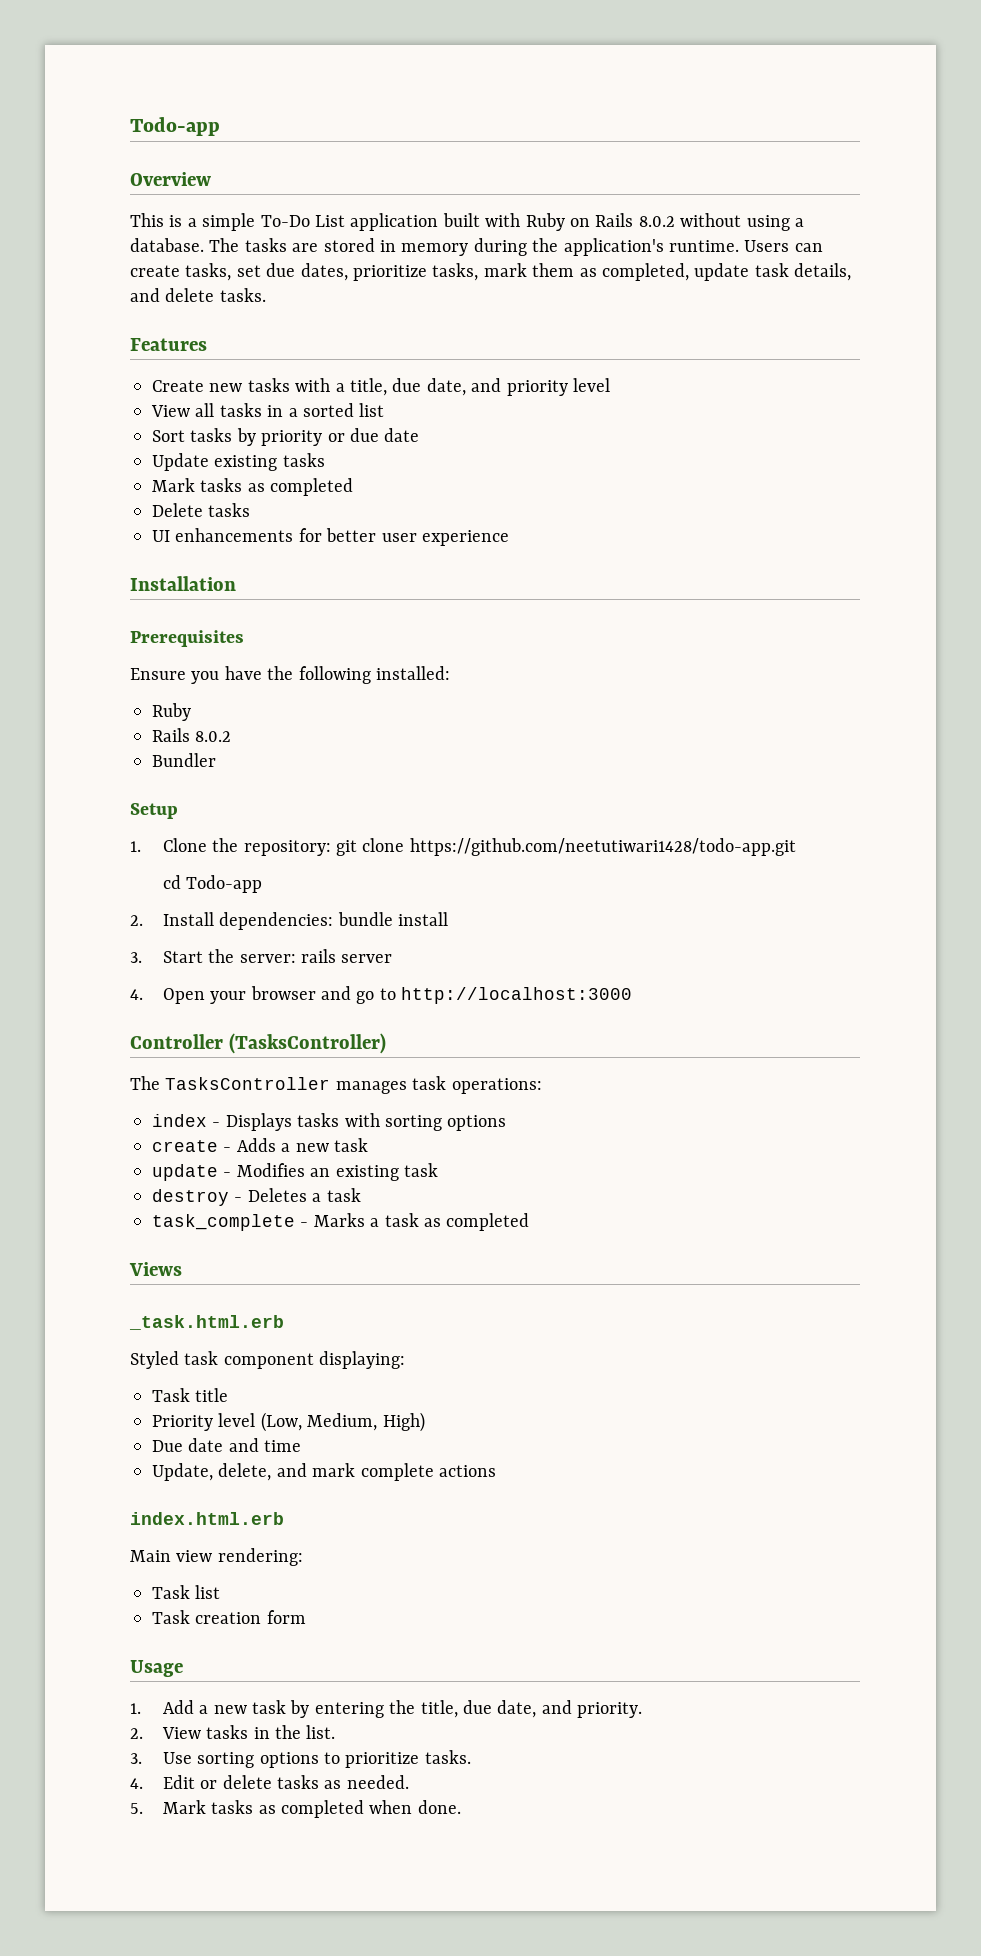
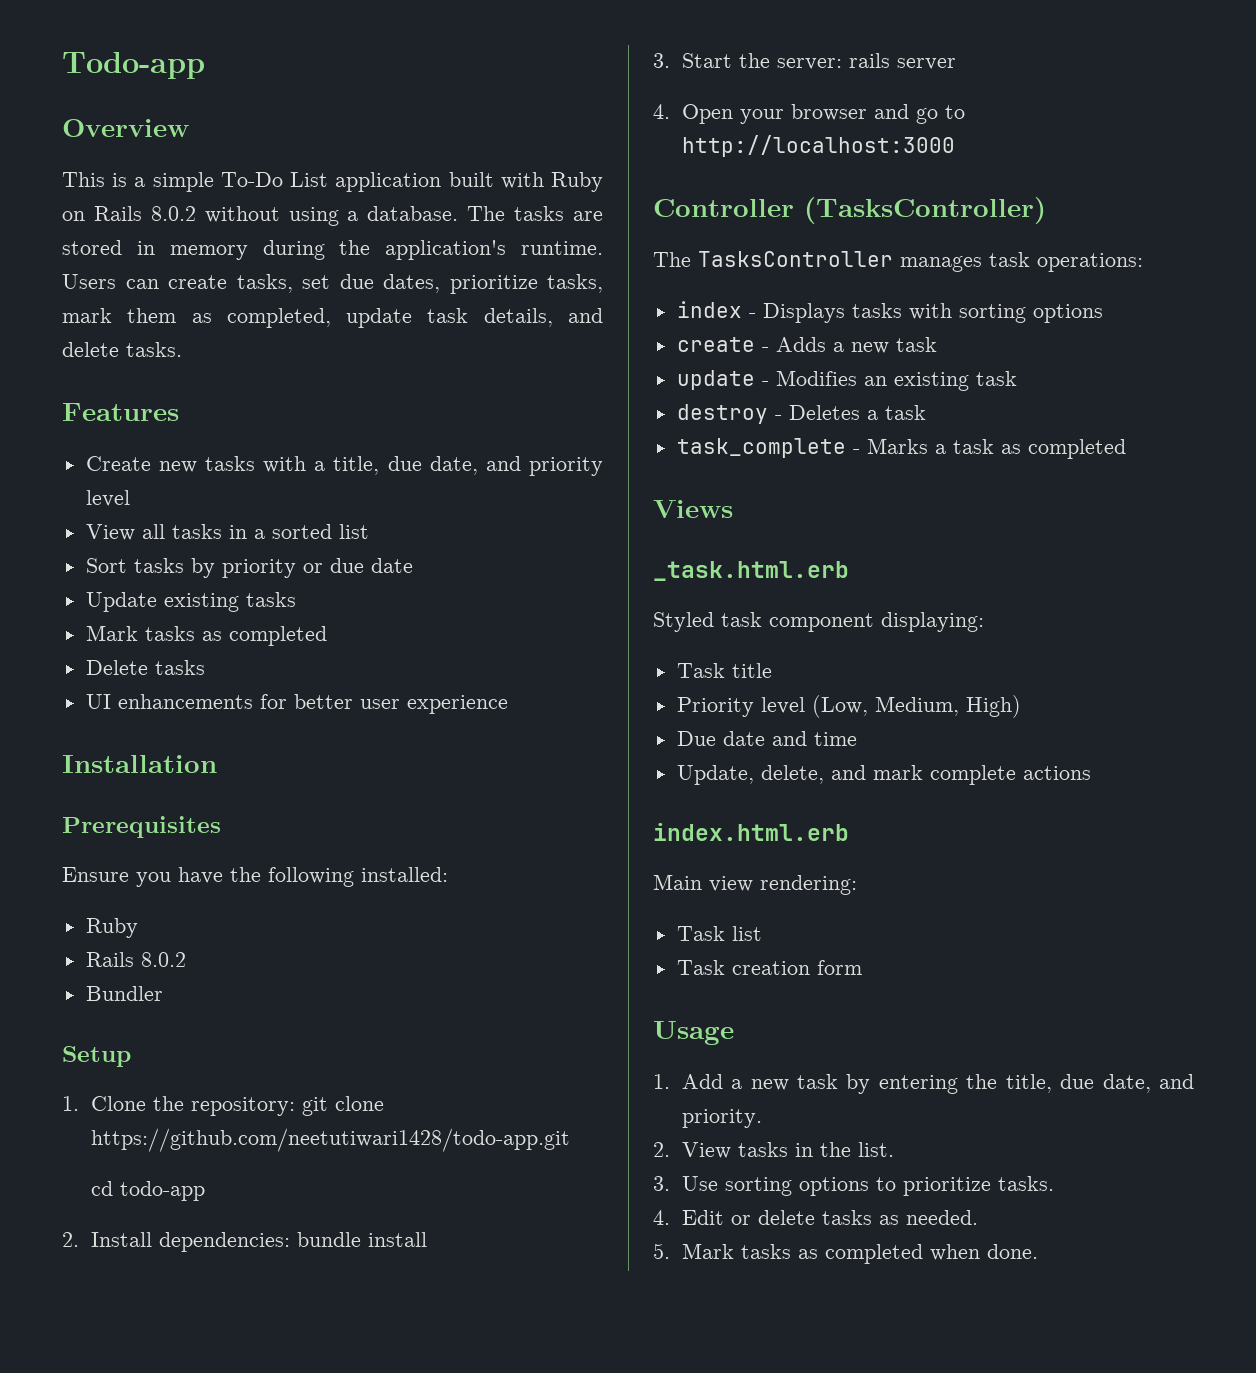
- cd Todo-app
+ cd todo-app

